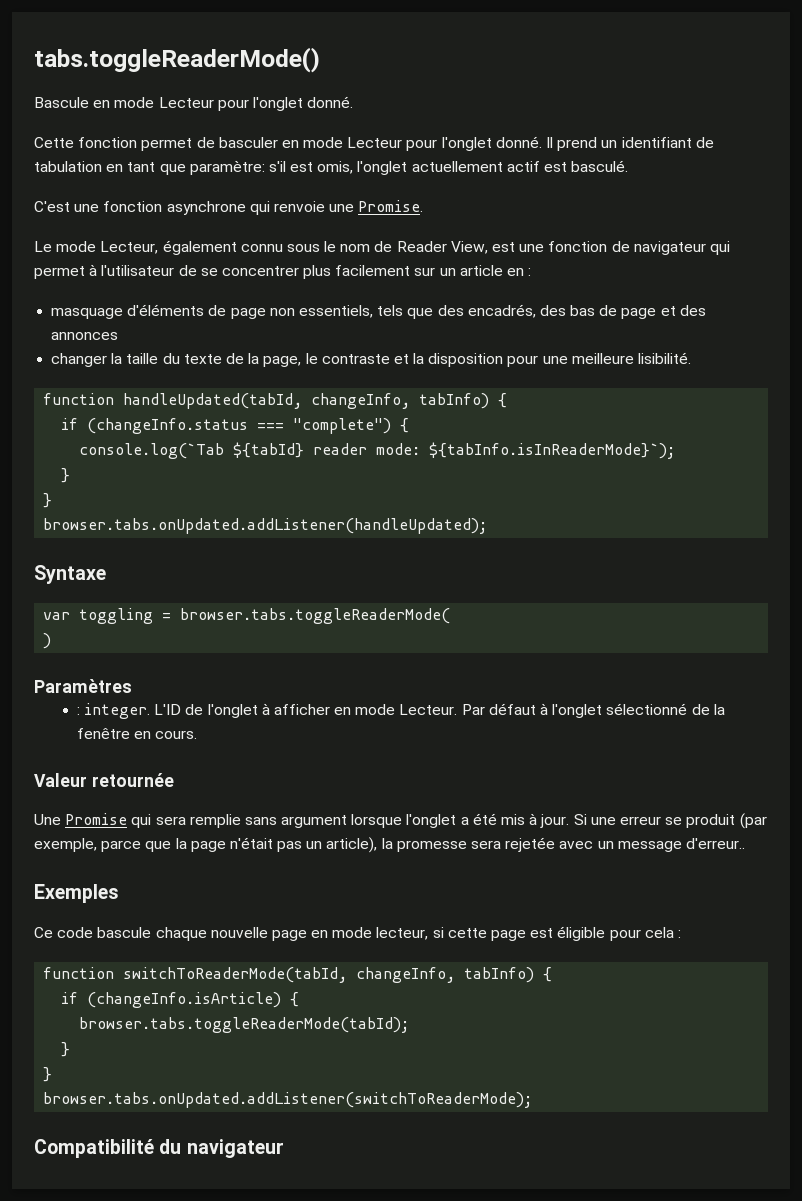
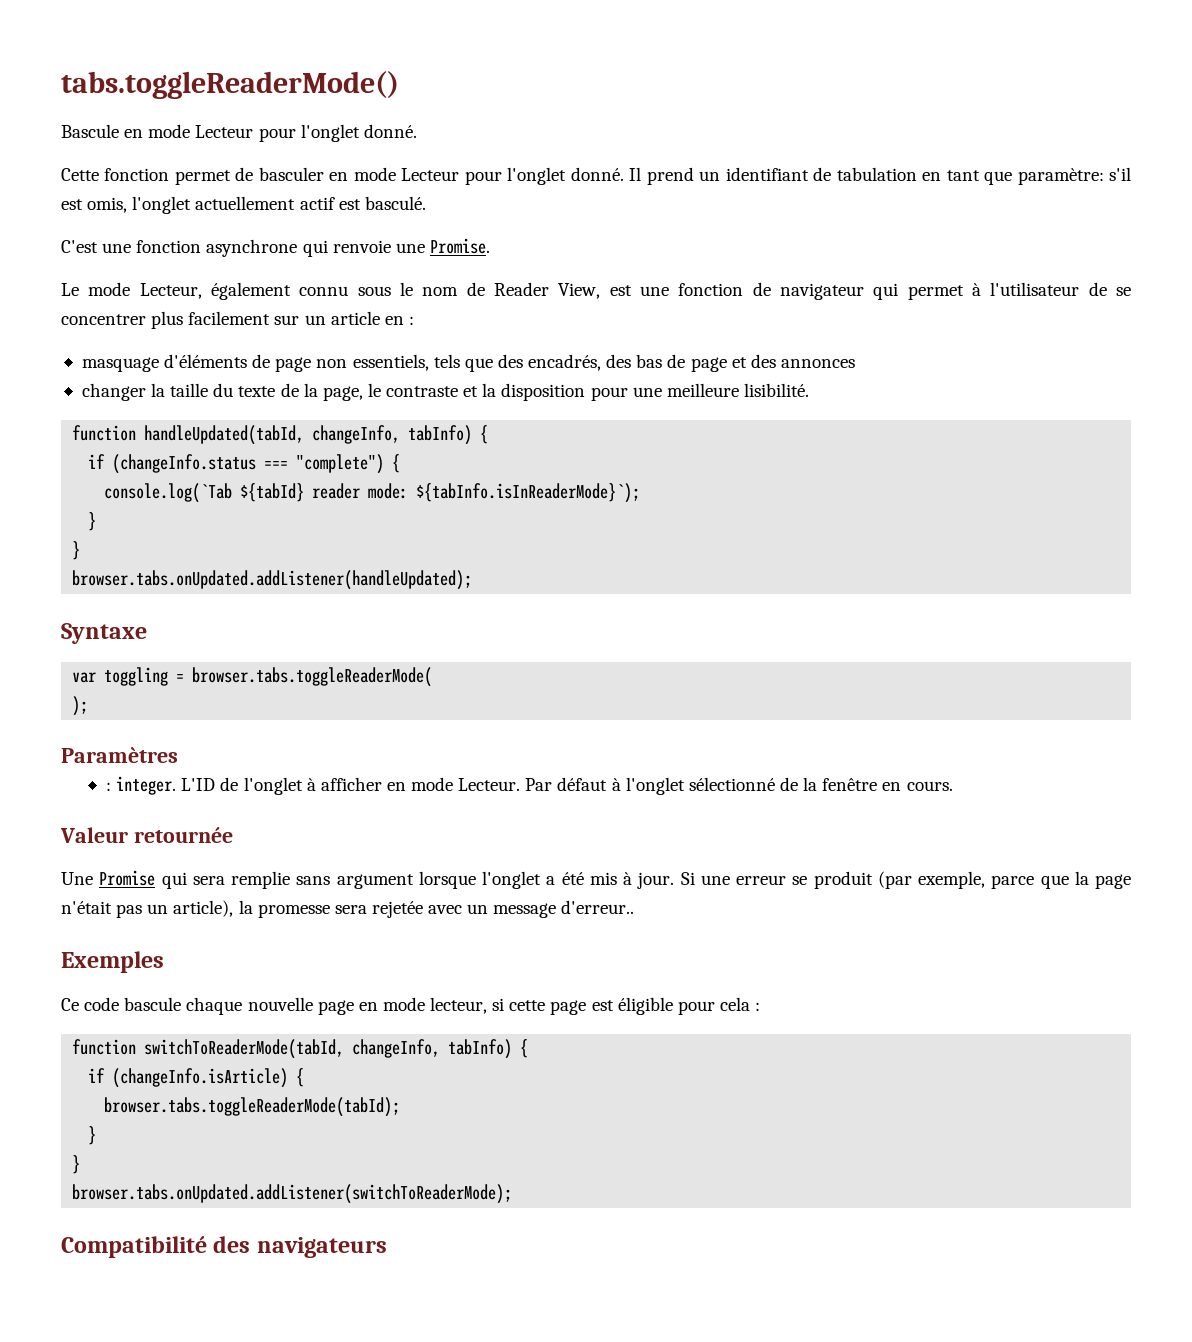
- )
+ );
- Compatibilité du navigateur
+ Compatibilité des navigateurs

